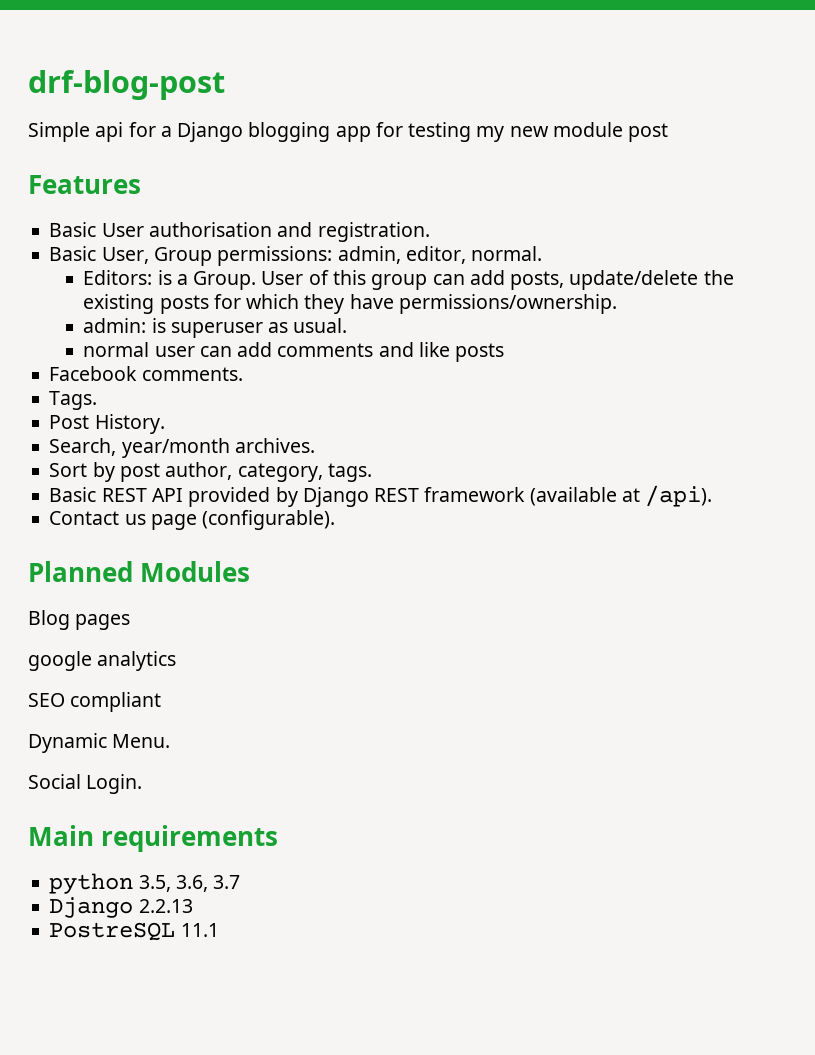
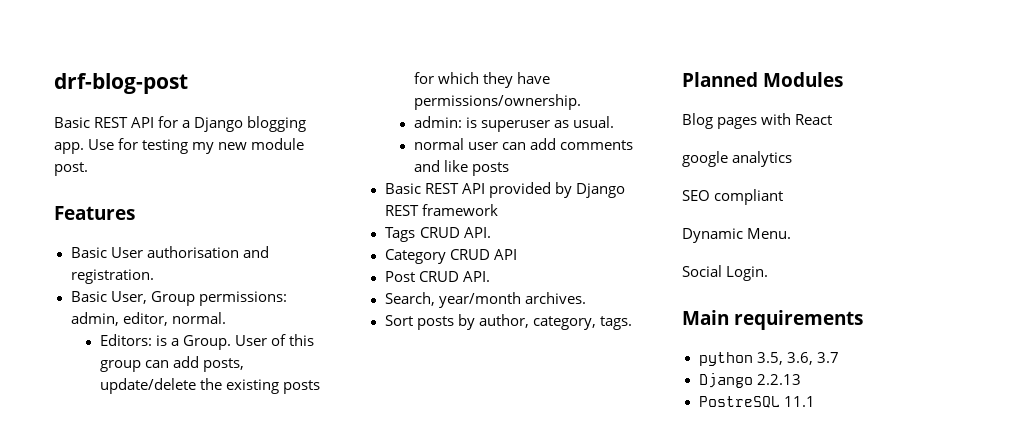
- Simple api for a Django blogging app for testing my new module post
+ Basic REST API for a Django blogging app. Use for testing my new module post.
- Facebook comments.
- Tags.
- Post History.
- Search, year/month archives.
- Sort by post author, category, tags.
- Basic REST API provided by Django REST framework (available at /api).
- Contact us page (configurable).
+ Basic REST API provided by Django REST framework
+ Tags CRUD API.
+ Category CRUD API
+ Post CRUD API.
+ Search, year/month archives.
+ Sort posts by author, category, tags.
- Blog pages
+ Blog pages with React

